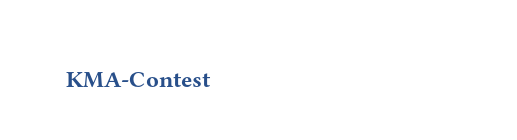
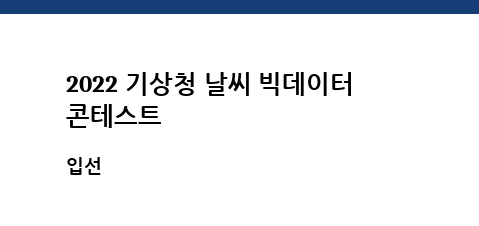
- KMA-Contest
+ 2022 기상청 날씨 빅데이터 콘테스트
+ 입선

